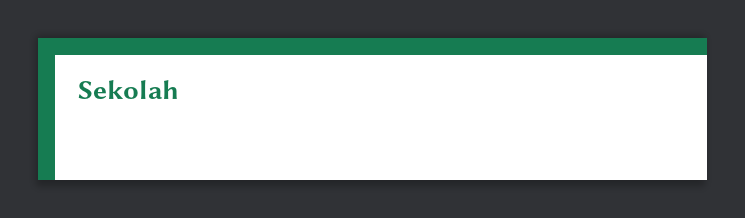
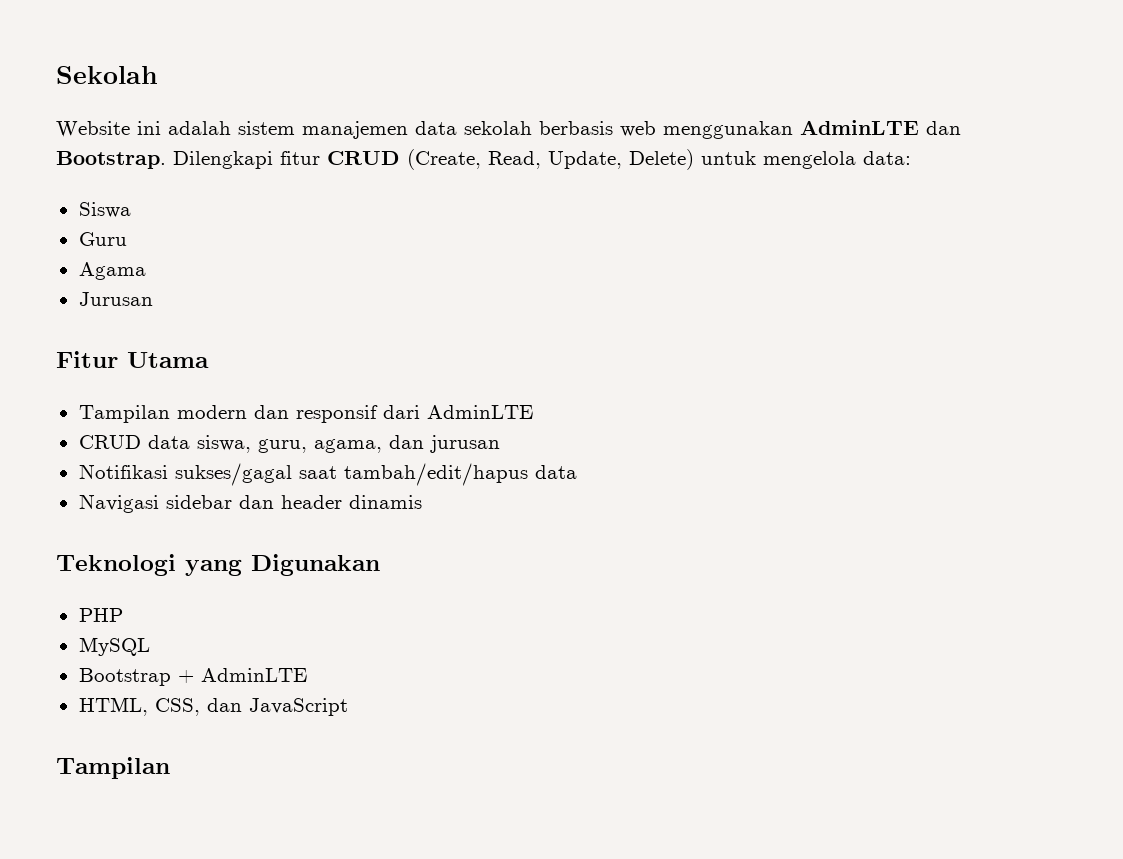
+ Website ini adalah sistem manajemen data sekolah berbasis web menggunakan AdminLTE dan Bootstrap. Dilengkapi fitur CRUD (Create, Read, Update, Delete) untuk mengelola data:
+ Siswa
+ Guru
+ Agama
+ Jurusan
+ Fitur Utama
+ Tampilan modern dan responsif dari AdminLTE
+ CRUD data siswa, guru, agama, dan jurusan
+ Notifikasi sukses/gagal saat tambah/edit/hapus data
+ Navigasi sidebar dan header dinamis
+ Teknologi yang Digunakan
+ PHP
+ MySQL
+ Bootstrap + AdminLTE
+ HTML, CSS, dan JavaScript
+ Tampilan

